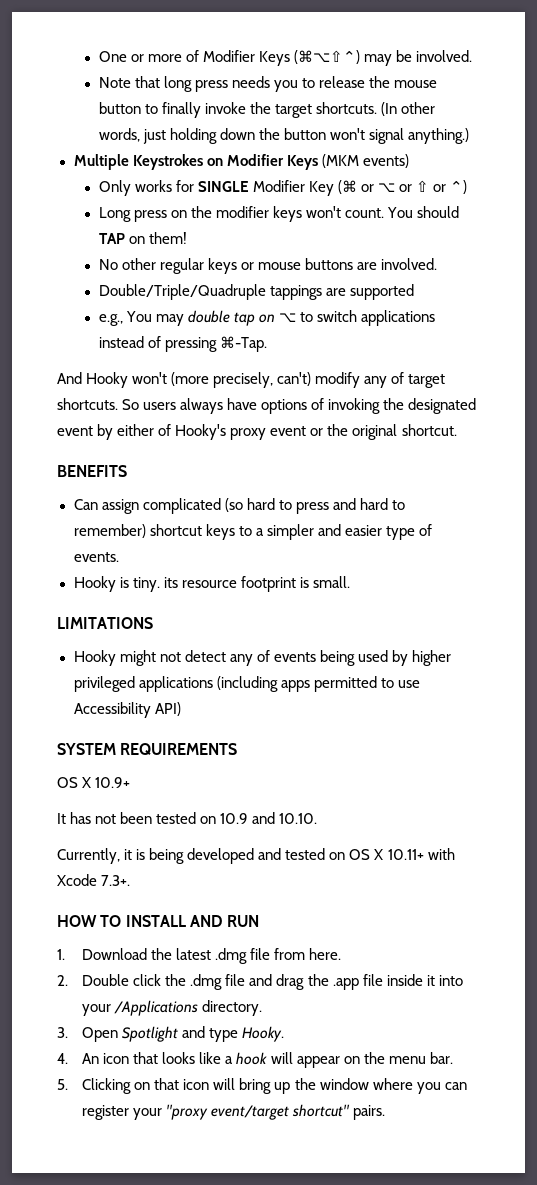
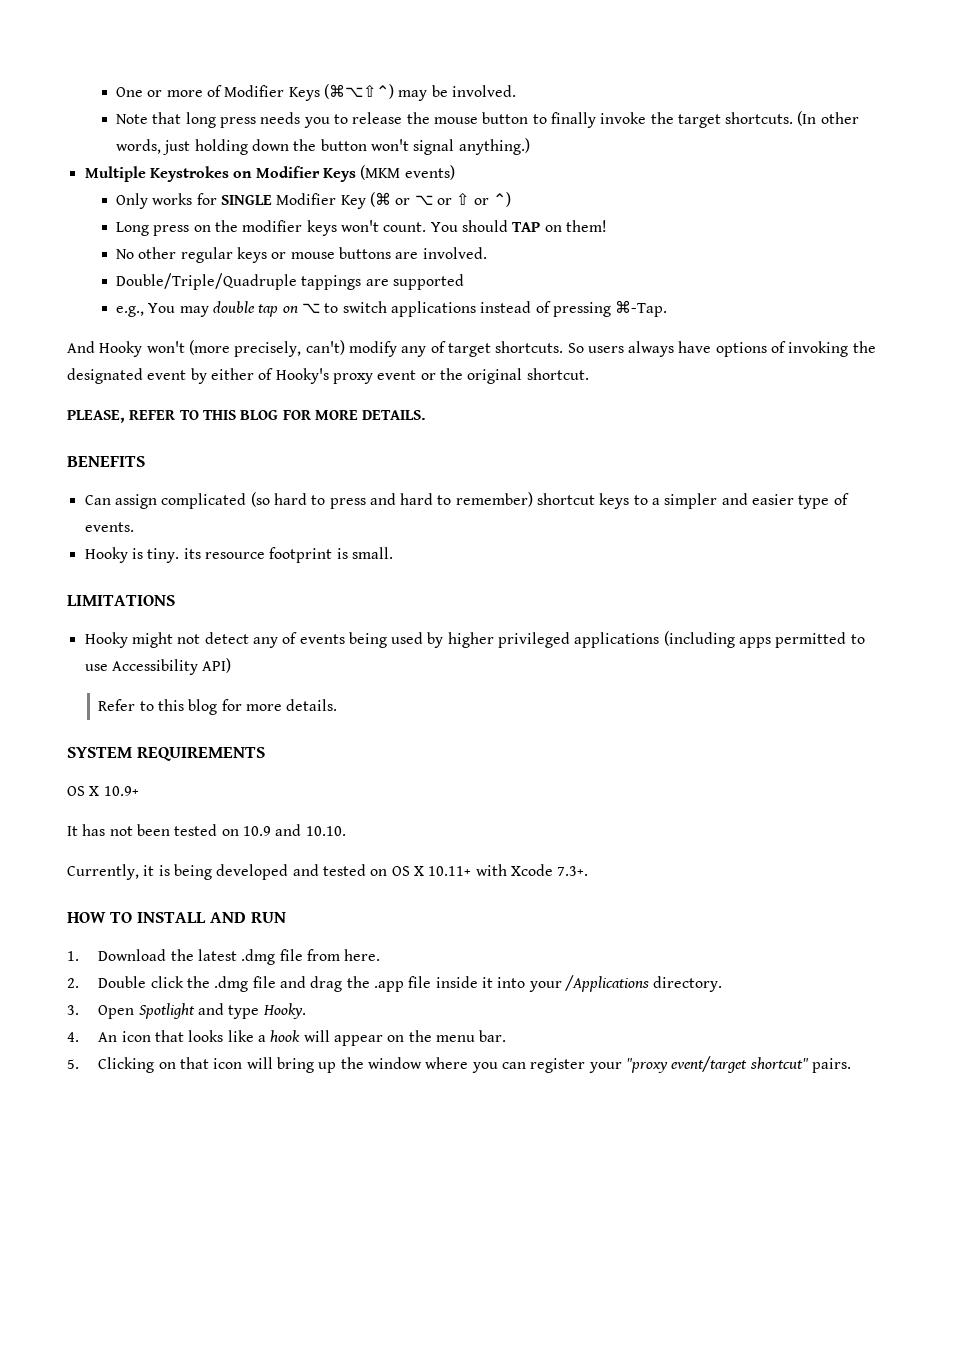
+ PLEASE, REFER TO THIS BLOG FOR MORE DETAILS.
+ Refer to this blog for more details.

